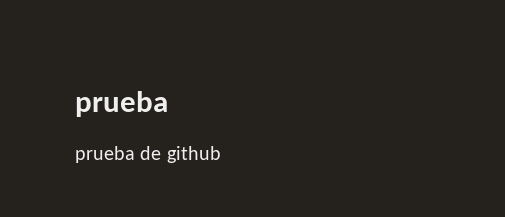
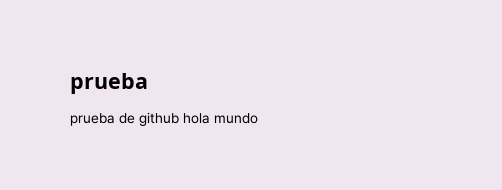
- prueba de github
+ prueba de github hola mundo

